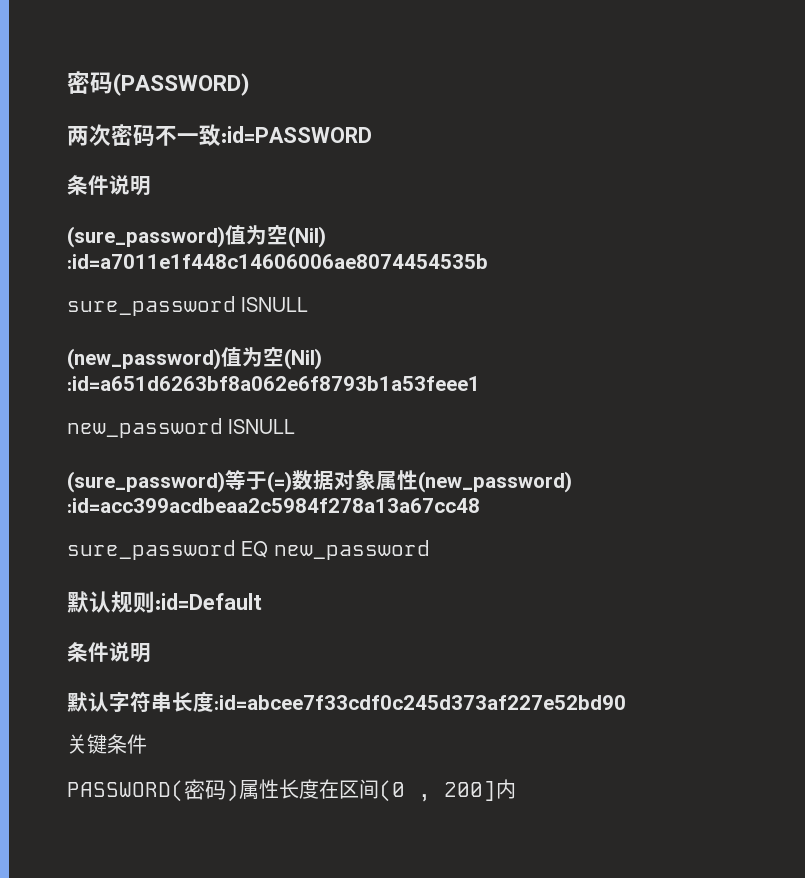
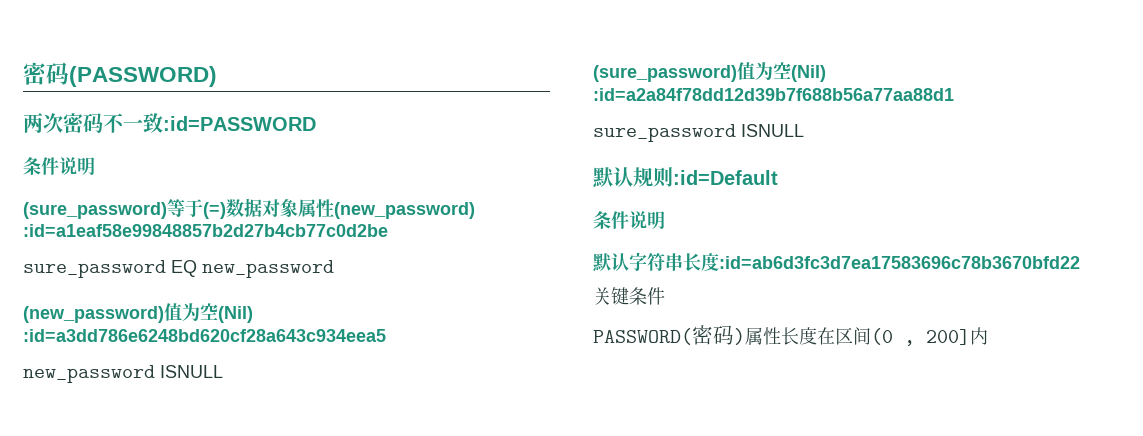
- (sure_password)值为空(Nil) :id=a7011e1f448c14606006ae8074454535b
- sure_password ISNULL
- (new_password)值为空(Nil) :id=a651d6263bf8a062e6f8793b1a53feee1
- new_password ISNULL
- (sure_password)等于(=)数据对象属性(new_password) :id=acc399acdbeaa2c5984f278a13a67cc48
+ (sure_password)等于(=)数据对象属性(new_password) :id=a1eaf58e99848857b2d27b4cb77c0d2be
+ (new_password)值为空(Nil) :id=a3dd786e6248bd620cf28a643c934eea5
+ new_password ISNULL
+ (sure_password)值为空(Nil) :id=a2a84f78dd12d39b7f688b56a77aa88d1
+ sure_password ISNULL
- 默认字符串长度:id=abcee7f33cdf0c245d373af227e52bd90
+ 默认字符串长度:id=ab6d3fc3d7ea17583696c78b3670bfd22

